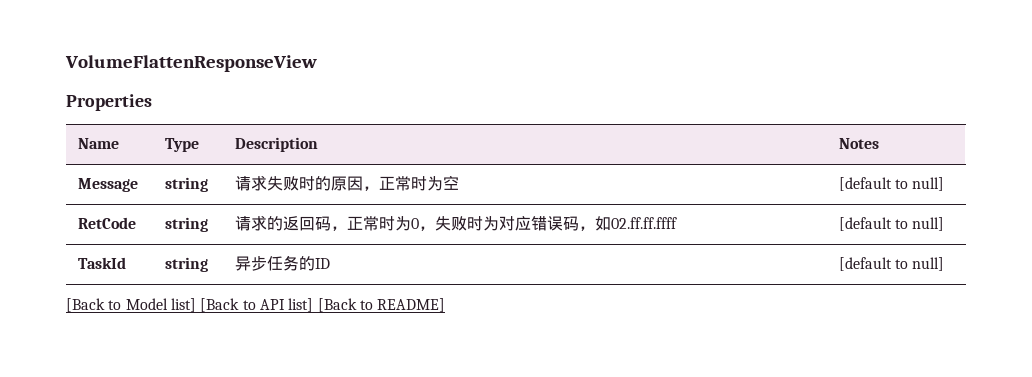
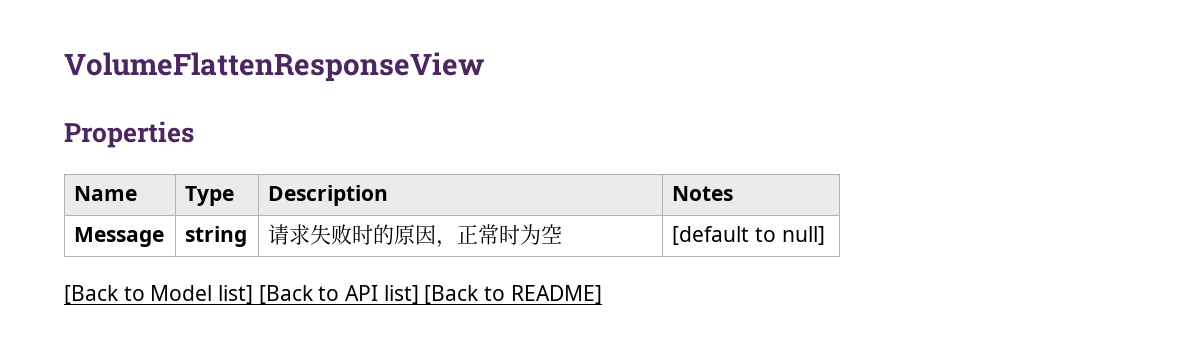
- RetCode | string | 请求的返回码，正常时为0，失败时为对应错误码，如02.ff.ff.ffff | [default to null]
- TaskId | string | 异步任务的ID | [default to null]

